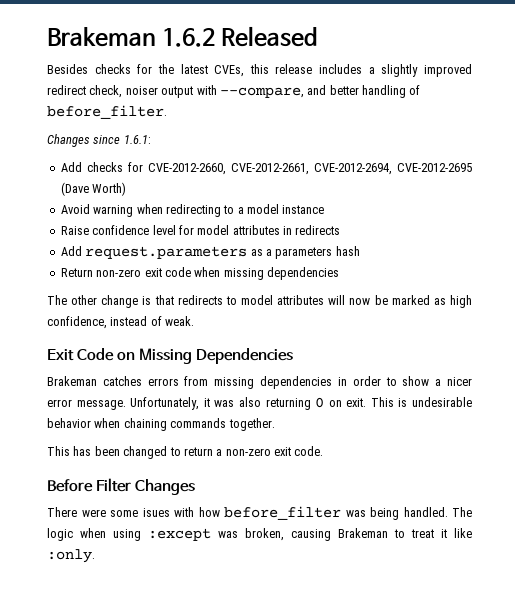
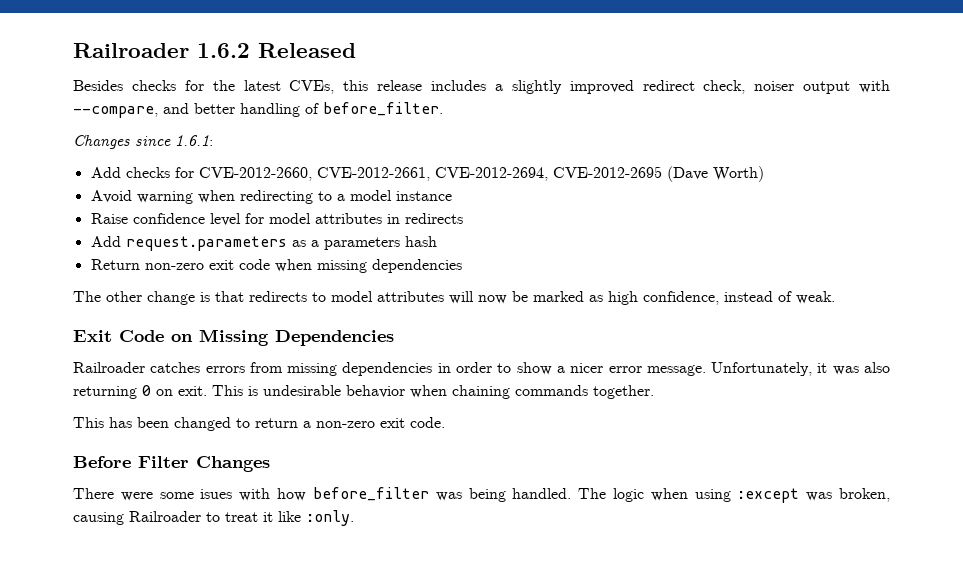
- Brakeman 1.6.2 Released
+ Railroader 1.6.2 Released
- Brakeman catches errors from missing dependencies in order to show a nicer error message.
+ Railroader catches errors from missing dependencies in order to show a nicer error message.
- The logic when using :except was broken, causing Brakeman to treat it like :only.
+ The logic when using :except was broken, causing Railroader to treat it like :only.

